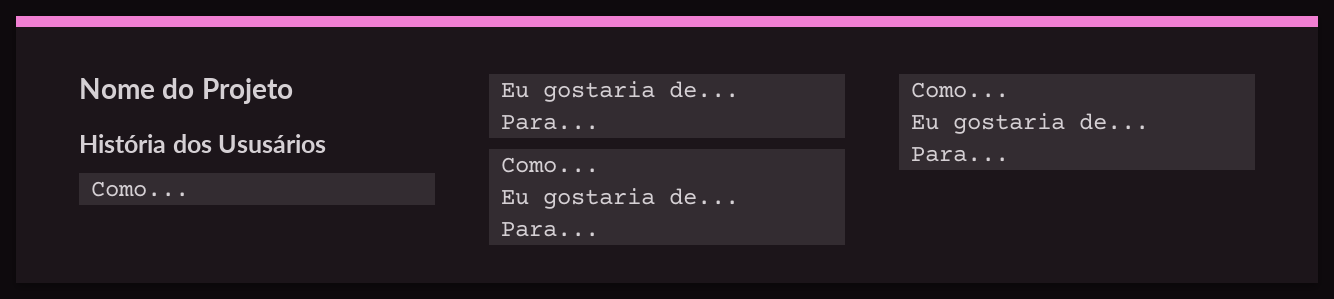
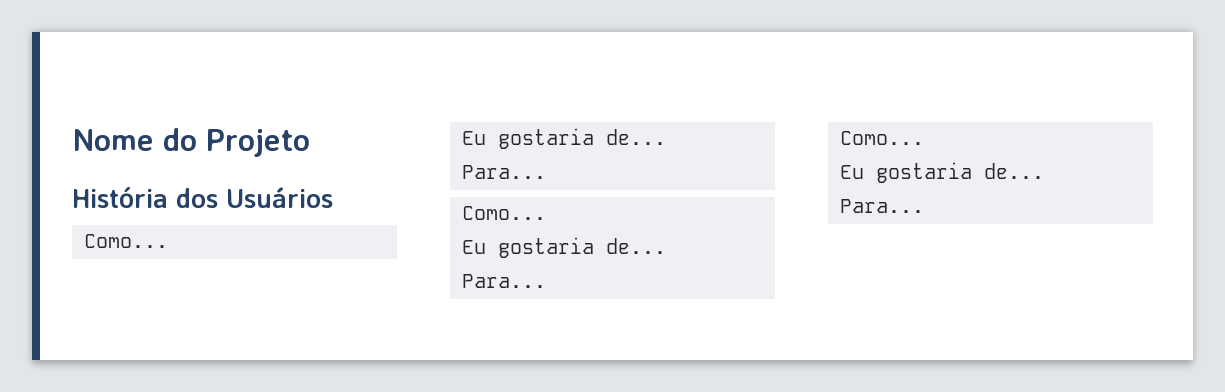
- História dos Ususários
+ História dos Usuários

